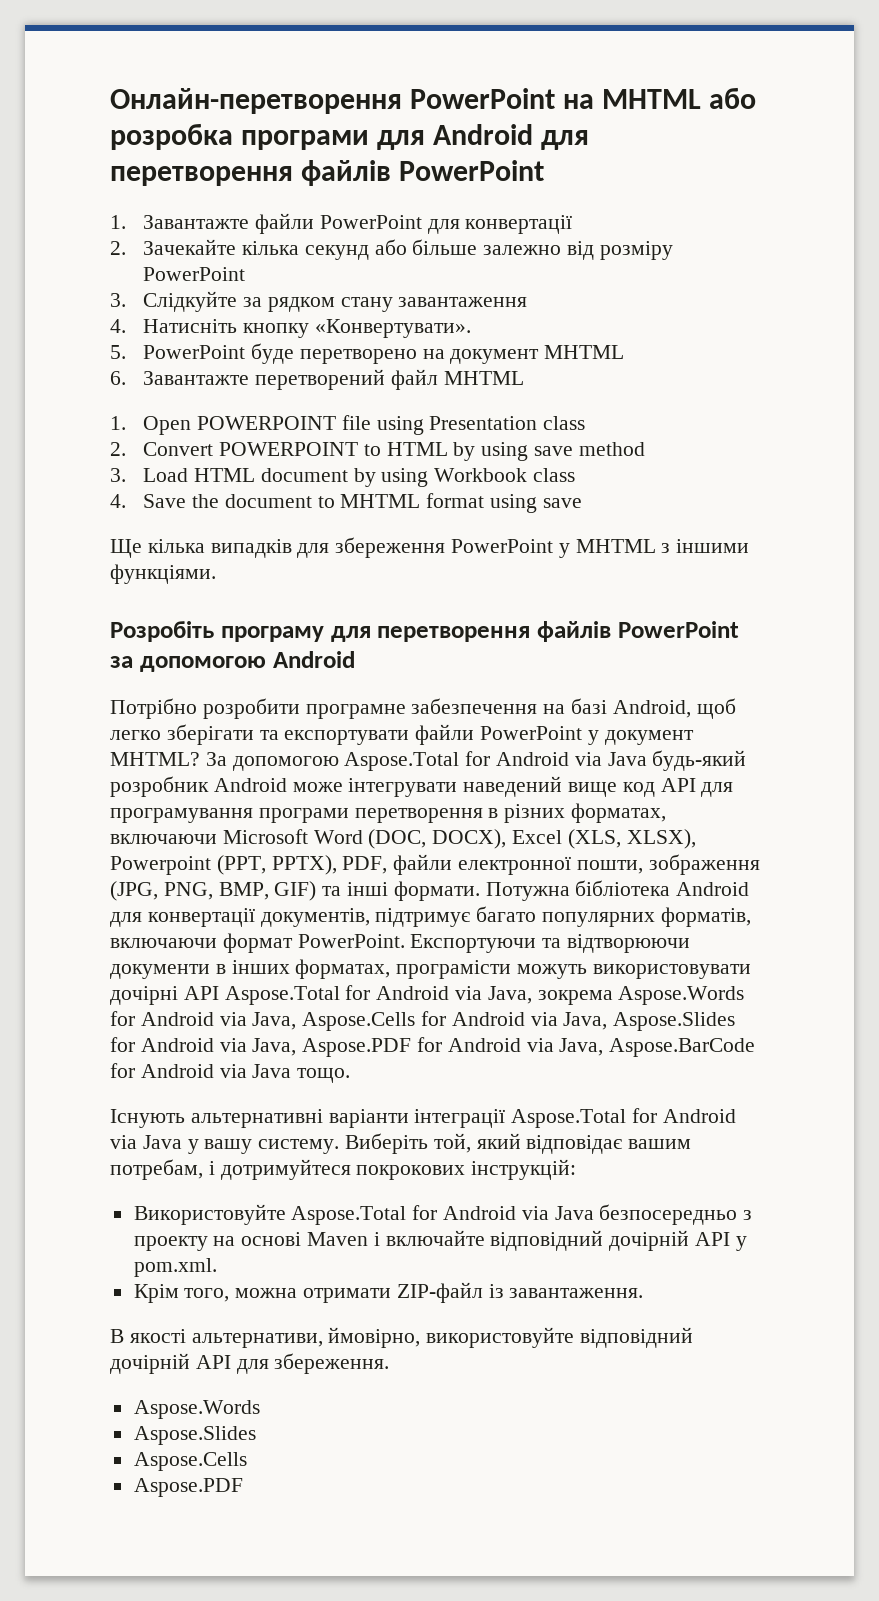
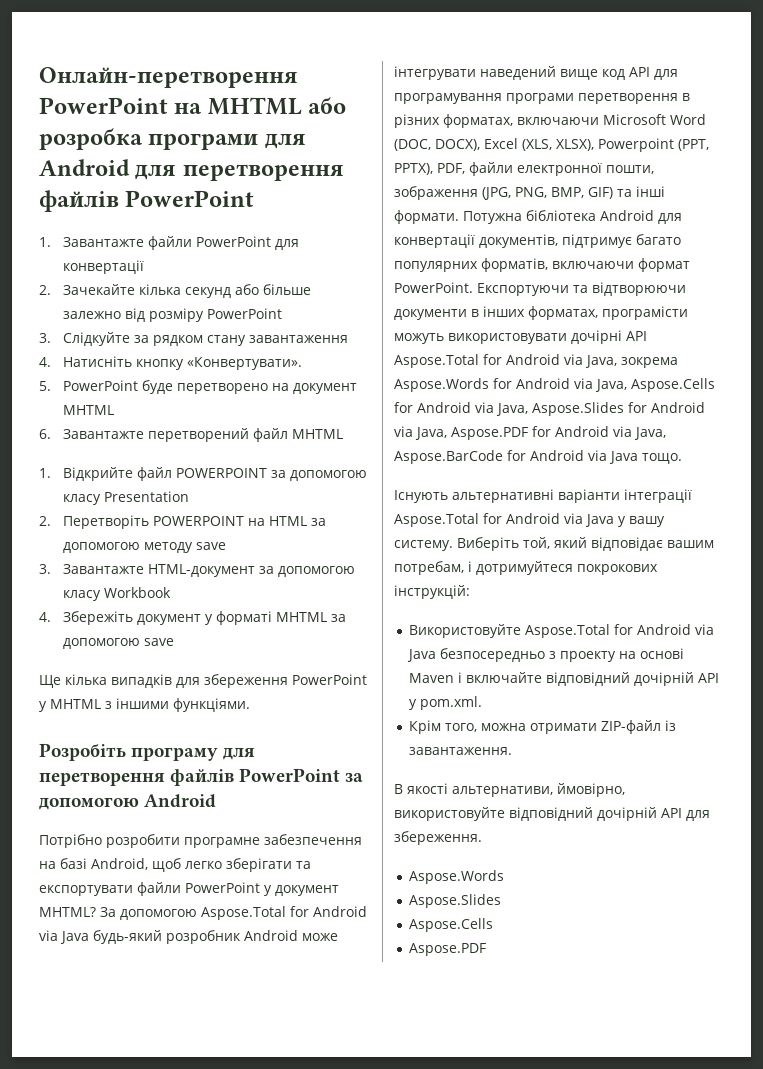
- 1. Open POWERPOINT file using Presentation class
- 2. Convert POWERPOINT to HTML by using save method
- 3. Load HTML document by using Workbook class
- 4. Save the document to MHTML format using save
+ 1. Відкрийте файл POWERPOINT за допомогою класу Presentation
+ 2. Перетворіть POWERPOINT на HTML за допомогою методу save
+ 3. Завантажте HTML-документ за допомогою класу Workbook
+ 4. Збережіть документ у форматі MHTML за допомогою save

